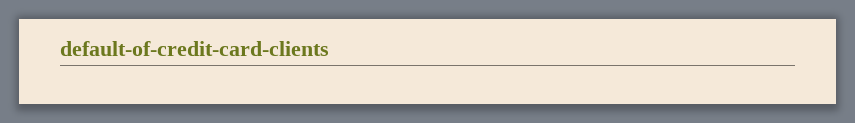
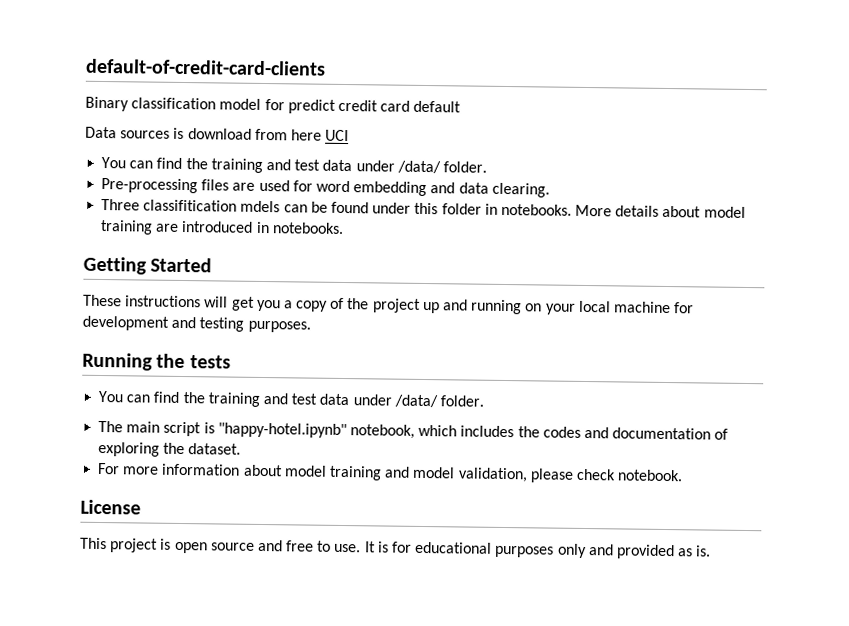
+ Binary classification model for predict credit card default
+ Data sources is download from here UCI
+ You can find the training and test data under /data/ folder.
+ Pre-processing files are used for word embedding and data clearing.
+ Three classifitication mdels can be found under this folder in notebooks. More details about model training are introduced in notebooks.
+ Getting Started
+ These instructions will get you a copy of the project up and running on your local machine for development and testing purposes.
+ Running the tests
+ You can find the training and test data under /data/ folder.
+ The main script is "happy-hotel.ipynb" notebook, which includes the codes and documentation of exploring the dataset.
+ For more information about model training and model validation, please check notebook.
+ License
+ This project is open source and free to use. It is for educational purposes only and provided as is.

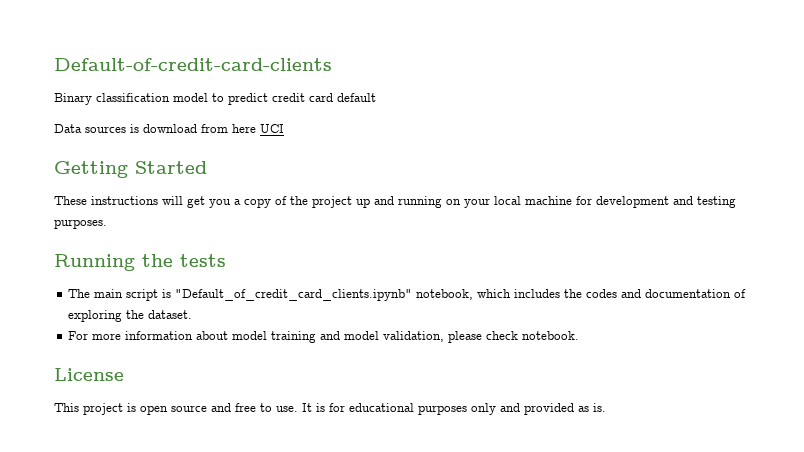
- default-of-credit-card-clients
+ Default-of-credit-card-clients
- Binary classification model for predict credit card default
+ Binary classification model to predict credit card default
  Data sources is download from here UCI
- You can find the training and test data under /data/ folder.
- Pre-processing files are used for word embedding and data clearing.
- Three classifitication mdels can be found under this folder in notebooks. More details about model training are introduced in notebooks.
  Running the tests
- You can find the training and test data under /data/ folder.
- The main script is "happy-hotel.ipynb" notebook, which includes the codes and documentation of exploring the dataset.
+ The main script is "Default_of_credit_card_clients.ipynb" notebook, which includes the codes and documentation of exploring the dataset.

